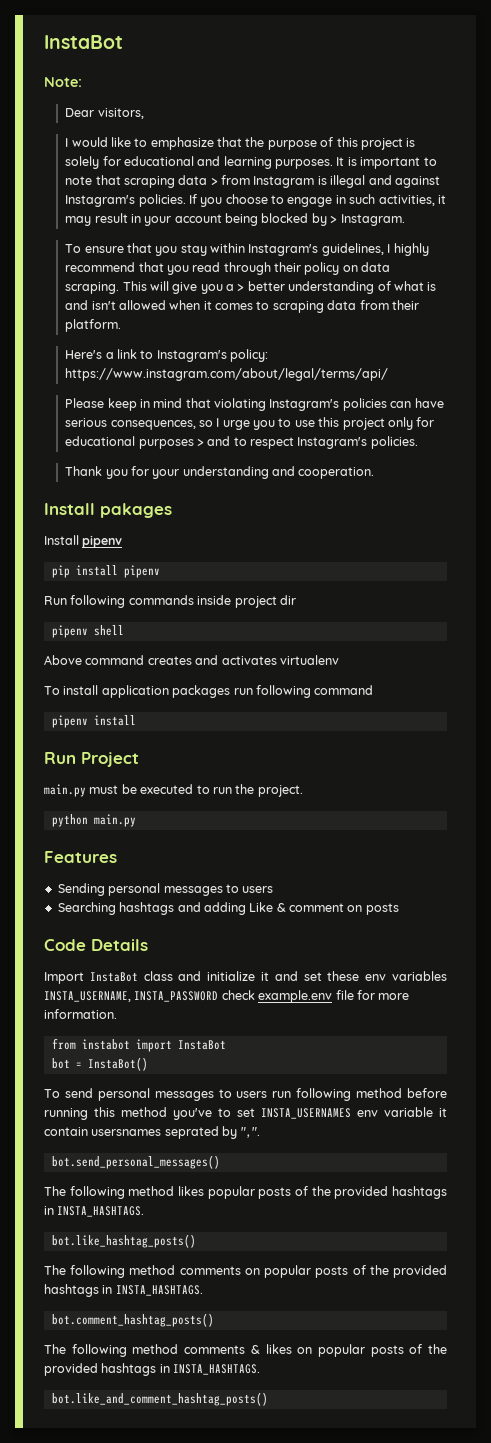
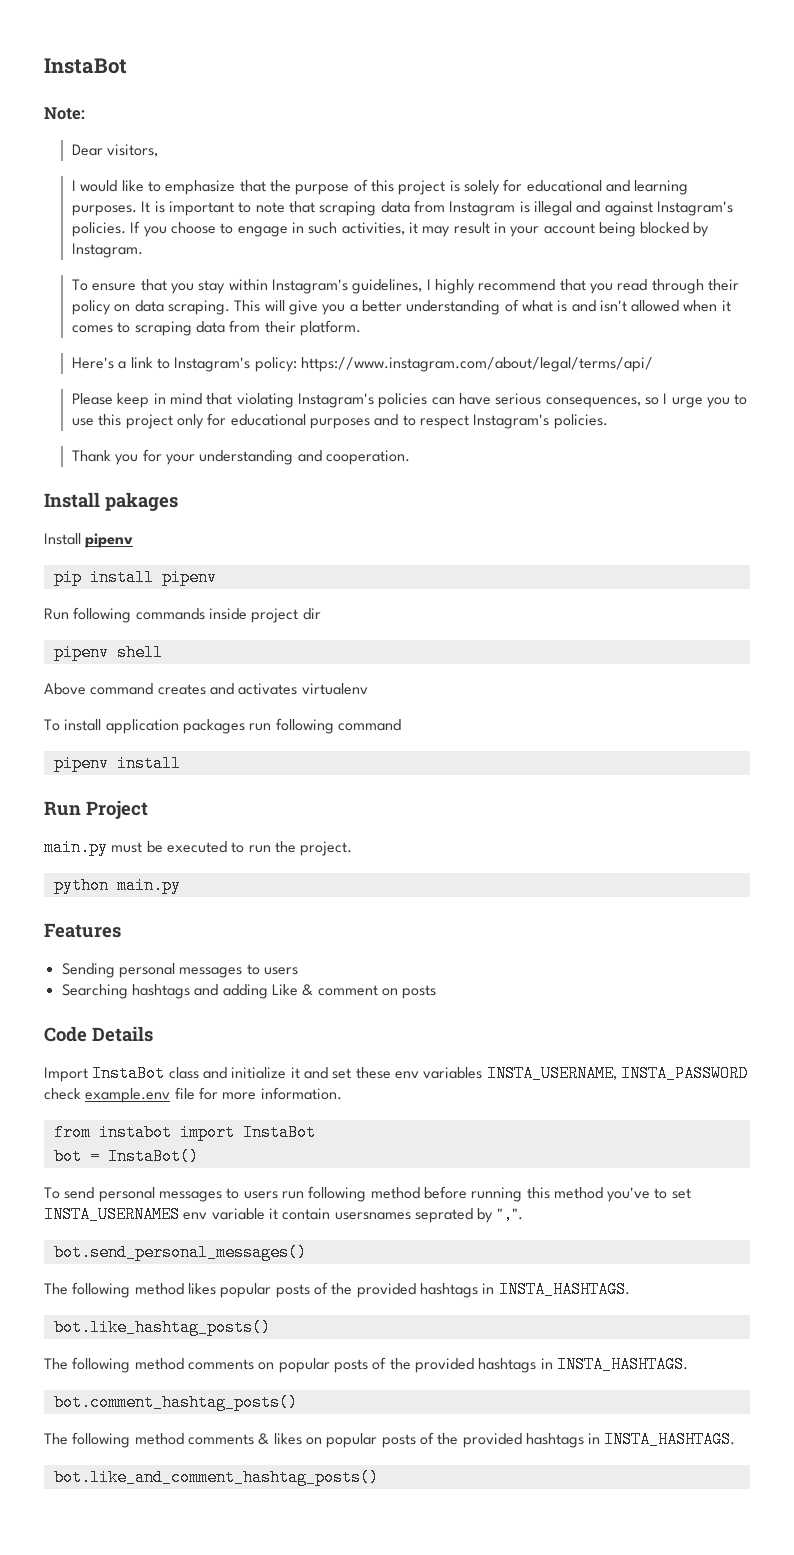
- It is important to note that scraping data > from Instagram is illegal and against Instagram's policies.
+ It is important to note that scraping data from Instagram is illegal and against Instagram's policies.
- If you choose to engage in such activities, it may result in your account being blocked by > Instagram.
+ If you choose to engage in such activities, it may result in your account being blocked by Instagram.
- This will give you a > better understanding of what is and isn't allowed when it comes to scraping data from their platform.
+ This will give you a better understanding of what is and isn't allowed when it comes to scraping data from their platform.
- Please keep in mind that violating Instagram's policies can have serious consequences, so I urge you to use this project only for educational purposes > and to respect Instagram's policies.
+ Please keep in mind that violating Instagram's policies can have serious consequences, so I urge you to use this project only for educational purposes and to respect Instagram's policies.

